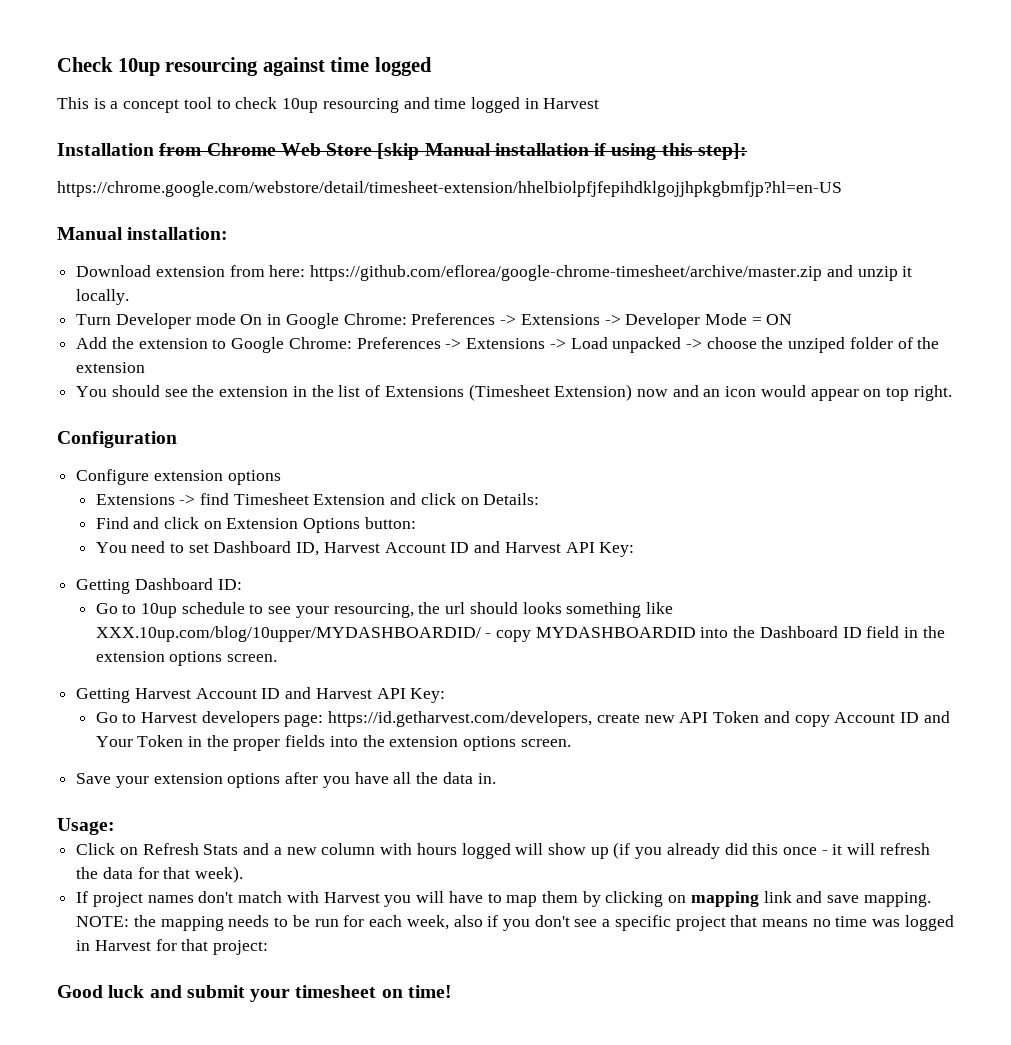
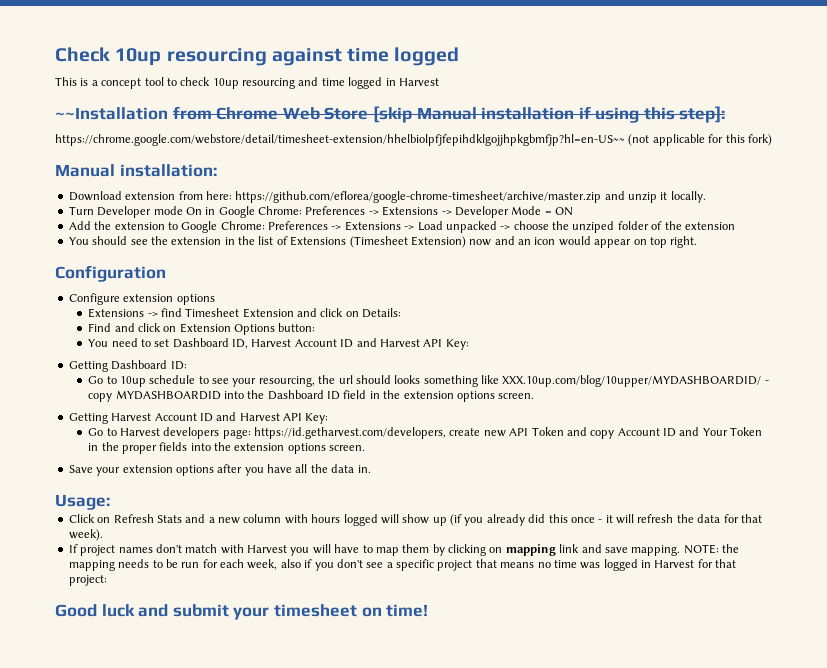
- Installation from Chrome Web Store [skip Manual installation if using this step]:
+ ~~Installation from Chrome Web Store [skip Manual installation if using this step]:
- https://chrome.google.com/webstore/detail/timesheet-extension/hhelbiolpfjfepihdklgojjhpkgbmfjp?hl=en-US
+ https://chrome.google.com/webstore/detail/timesheet-extension/hhelbiolpfjfepihdklgojjhpkgbmfjp?hl=en-US~~ (not applicable for this fork)

